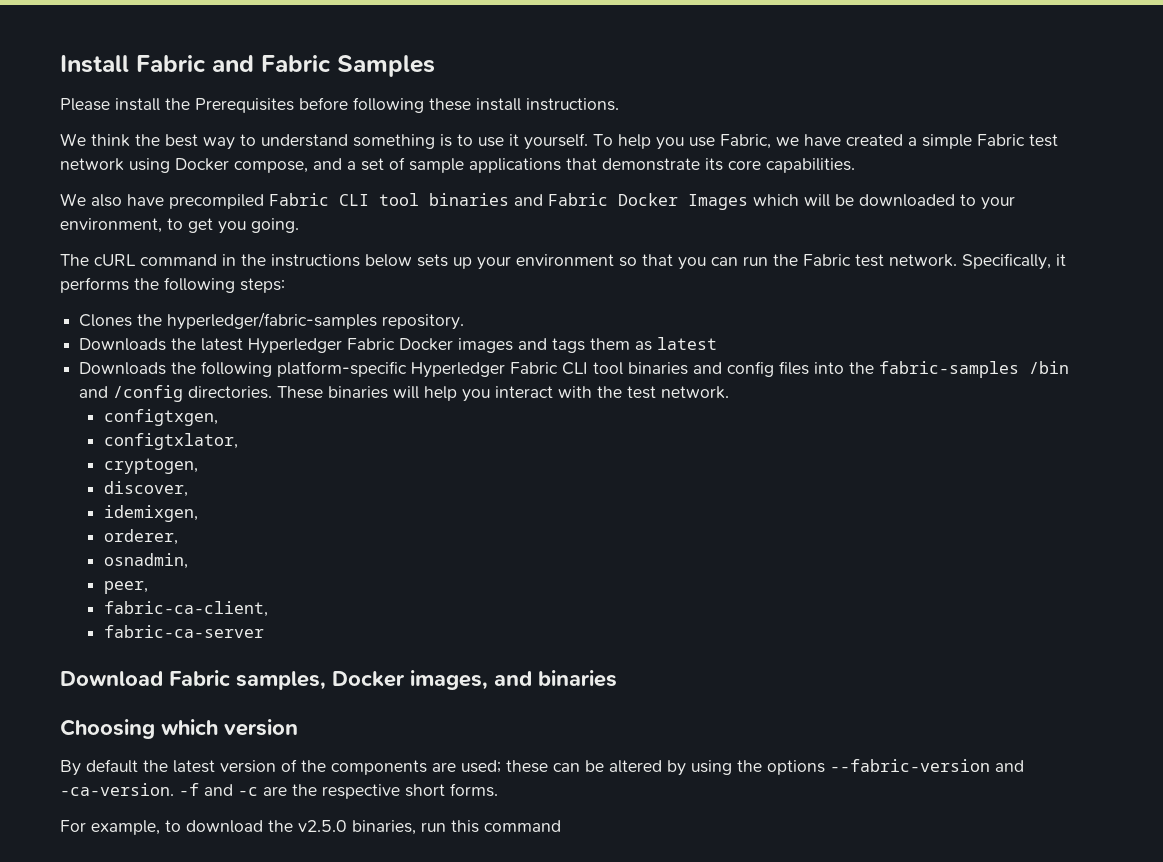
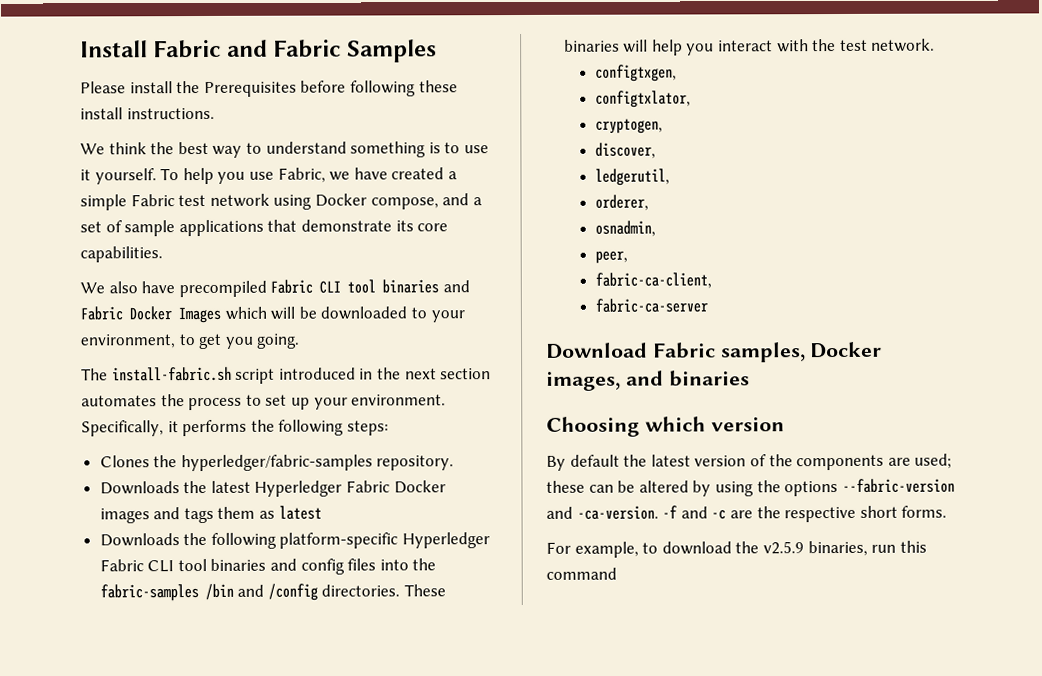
- The cURL command in the instructions below sets up your environment so that you can run the Fabric test network.
+ The install-fabric.sh script introduced in the next section automates the process to set up your environment.
- idemixgen,
+ ledgerutil,
- For example, to download the v2.5.0 binaries, run this command
+ For example, to download the v2.5.9 binaries, run this command

